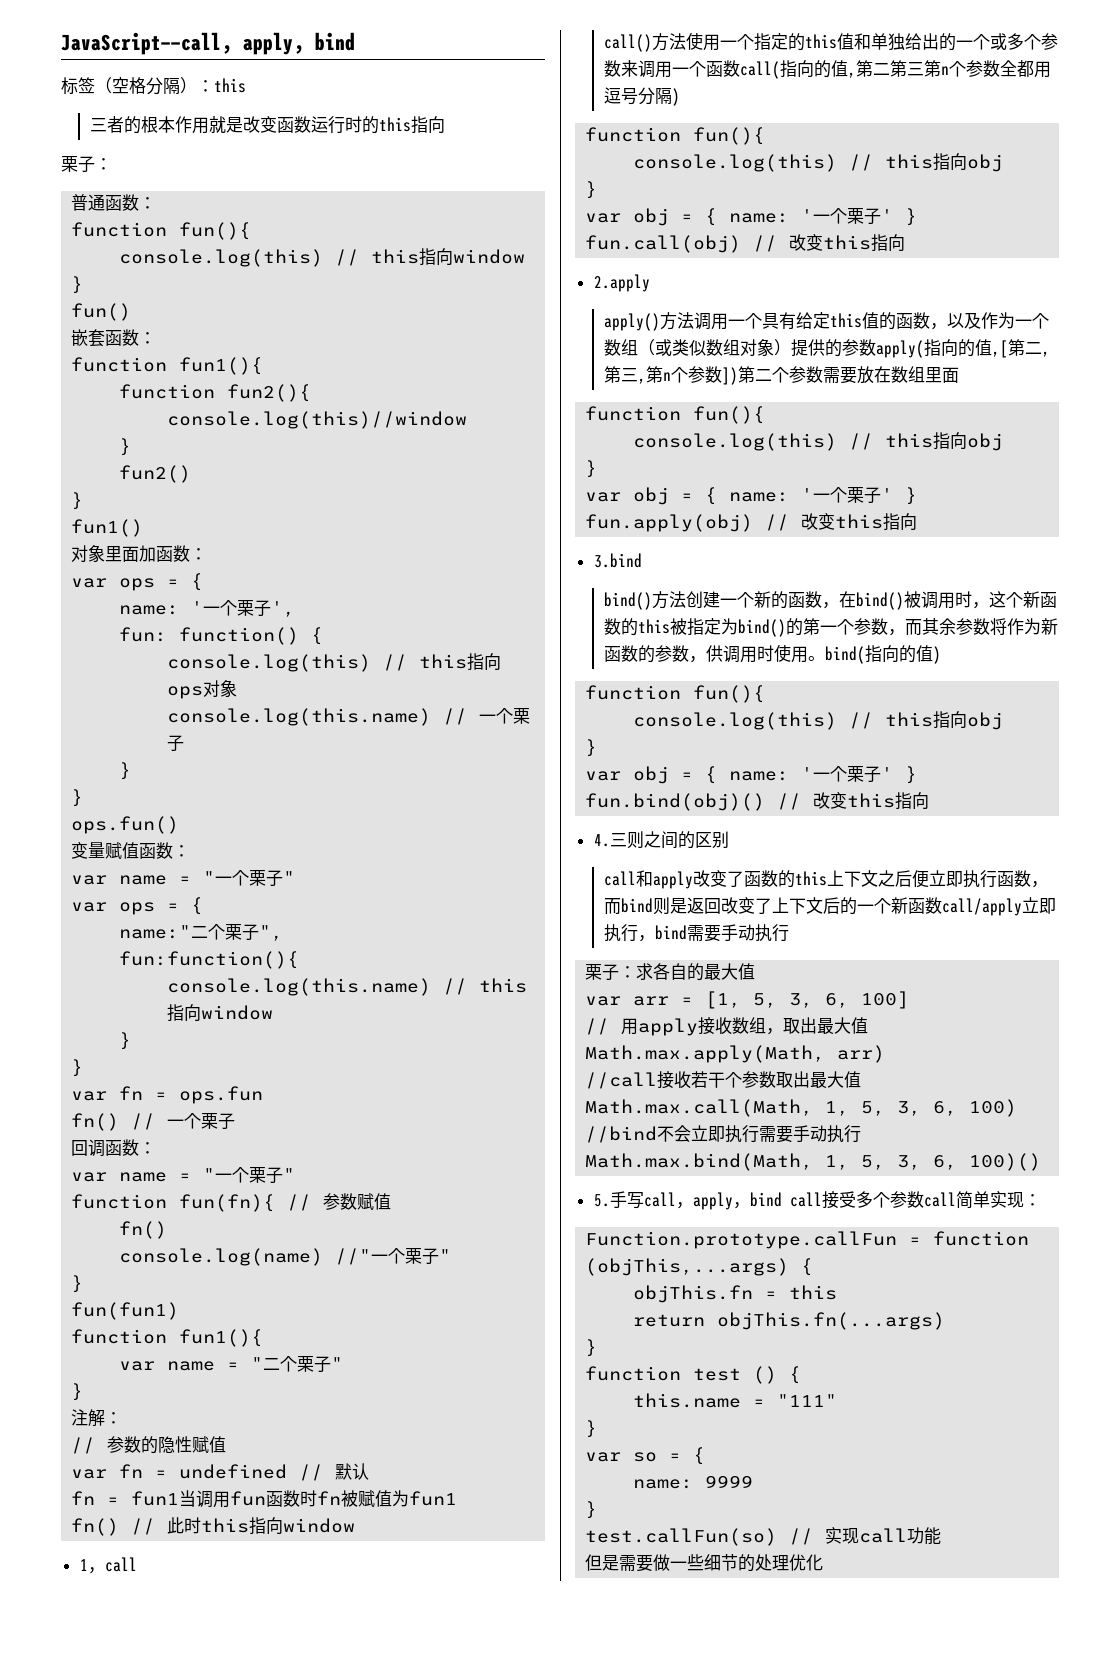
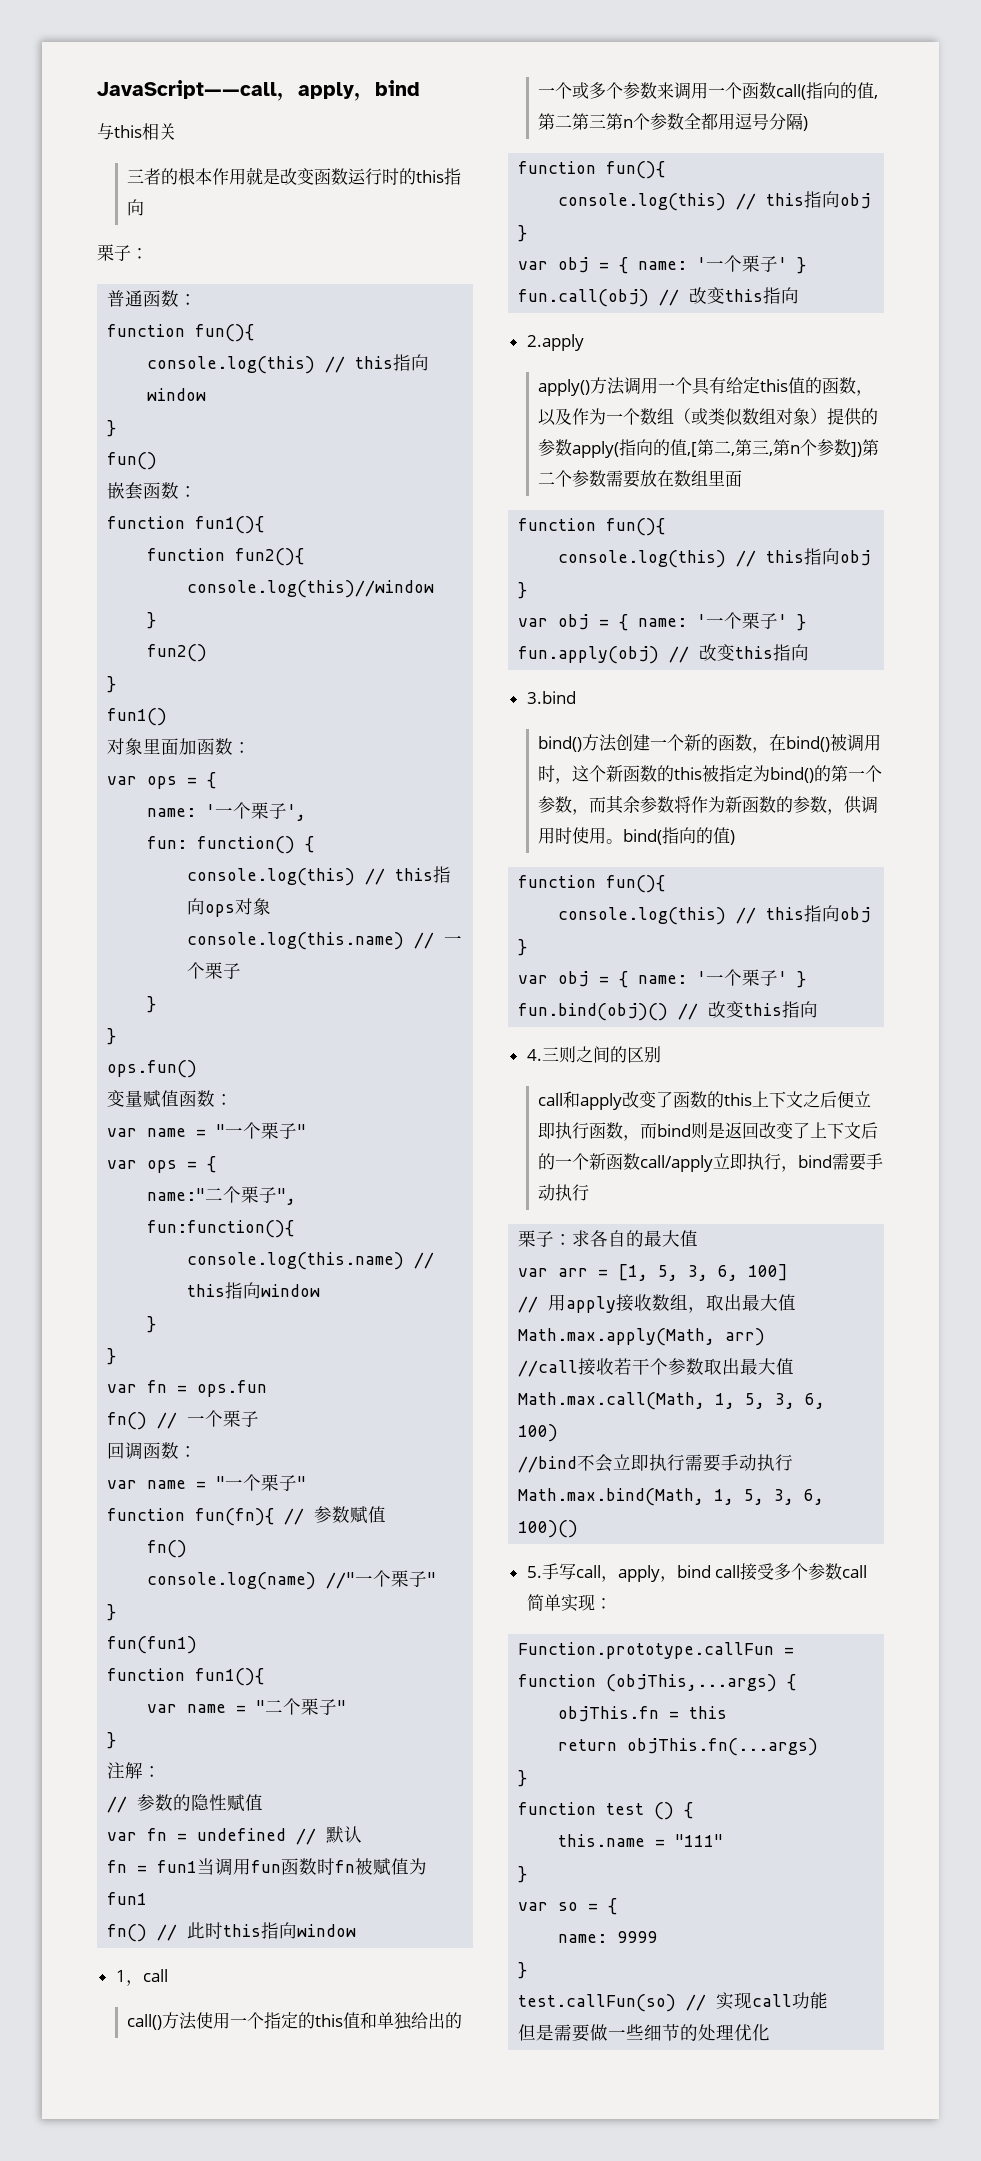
- 标签（空格分隔）：this
+ 与this相关

